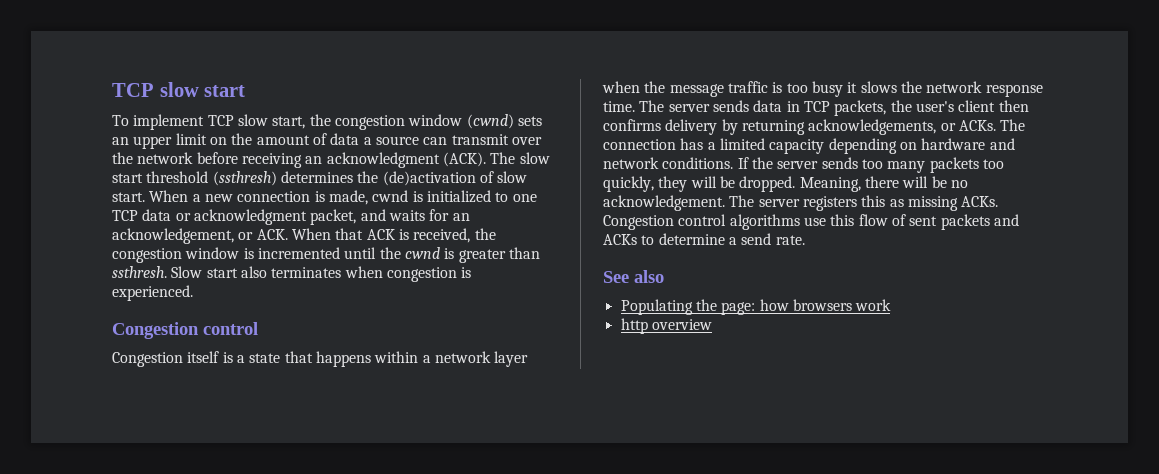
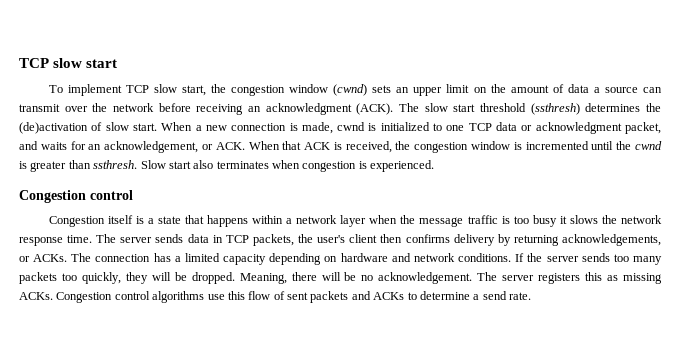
- See also
- Populating the page: how browsers work
- http overview

